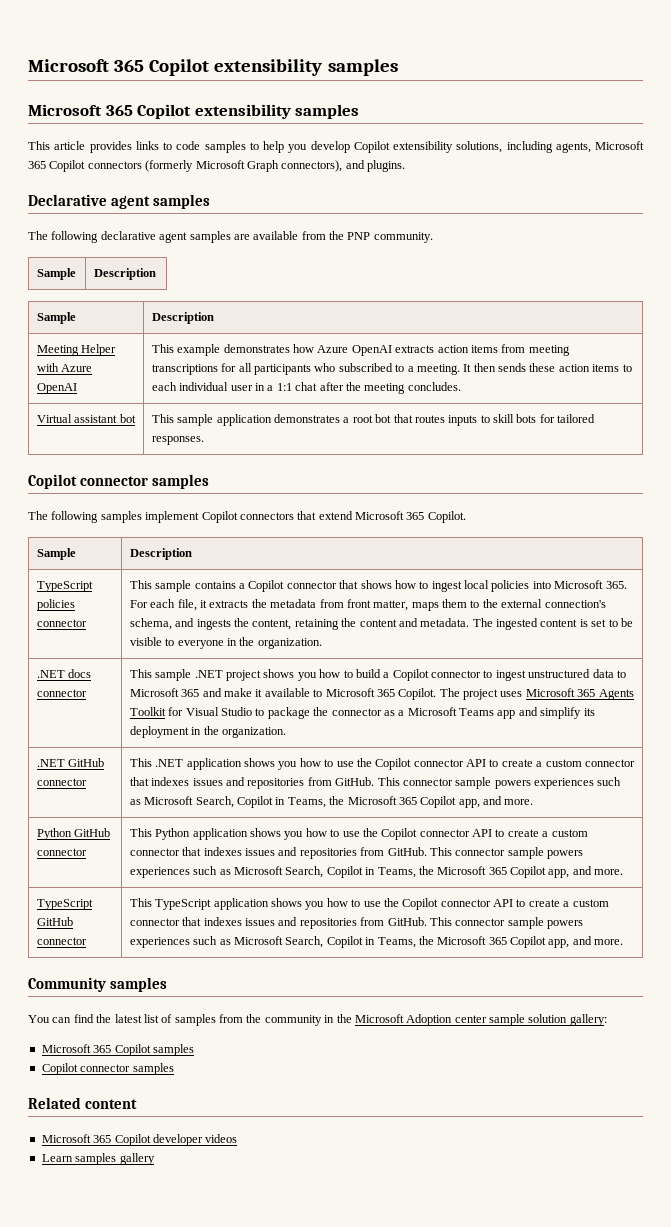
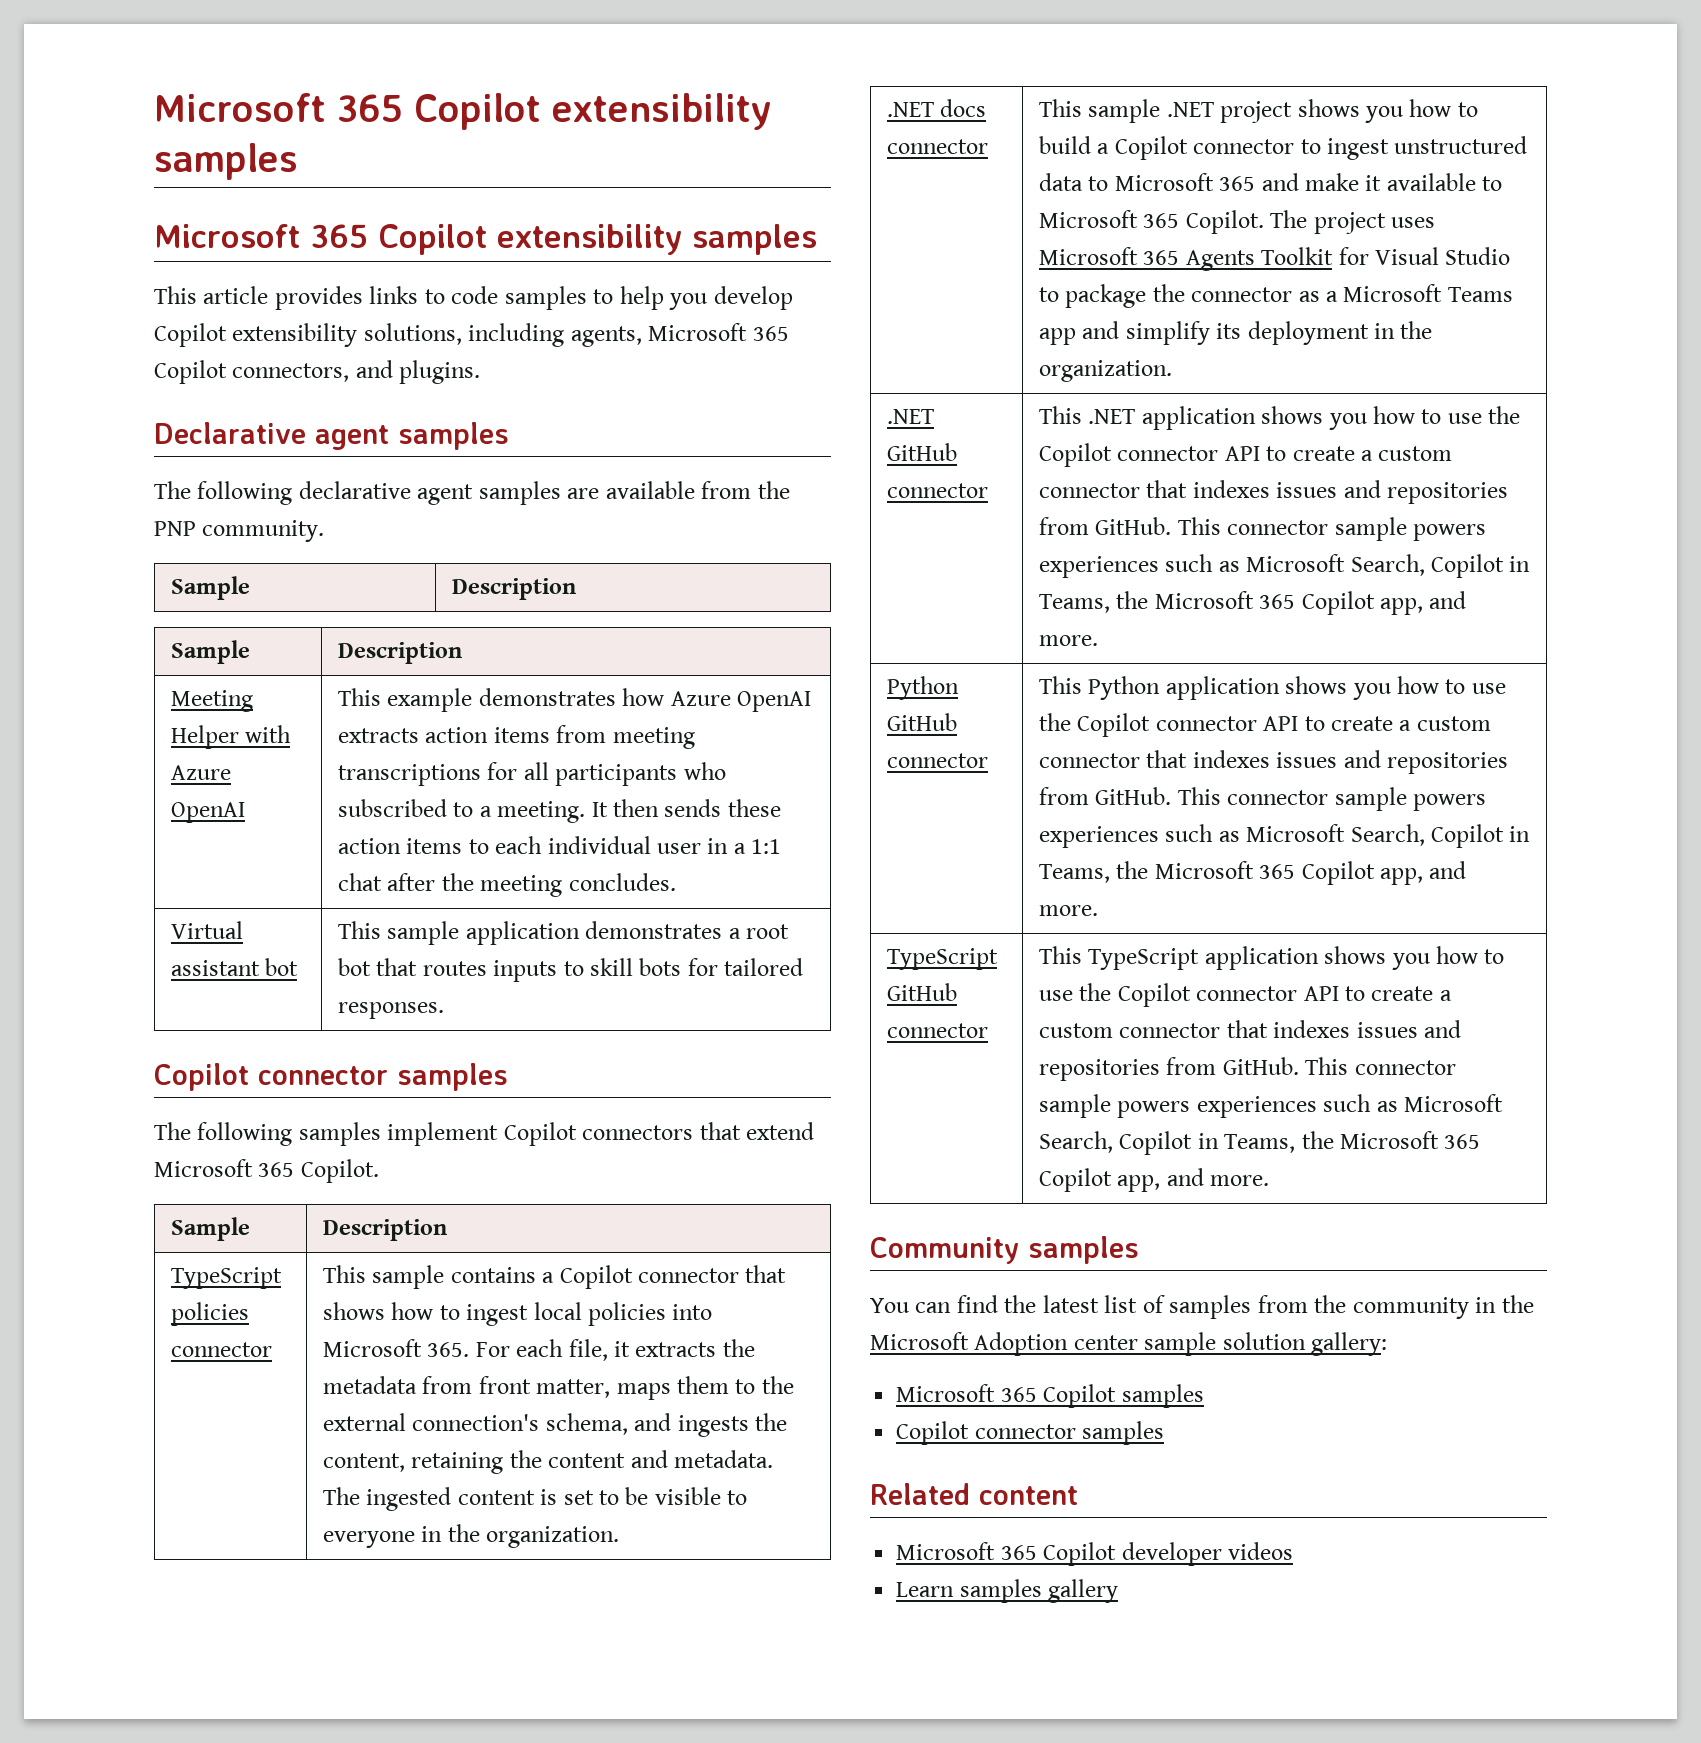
- This article provides links to code samples to help you develop Copilot extensibility solutions, including agents, Microsoft 365 Copilot connectors (formerly Microsoft Graph connectors), and plugins.
+ This article provides links to code samples to help you develop Copilot extensibility solutions, including agents, Microsoft 365 Copilot connectors, and plugins.

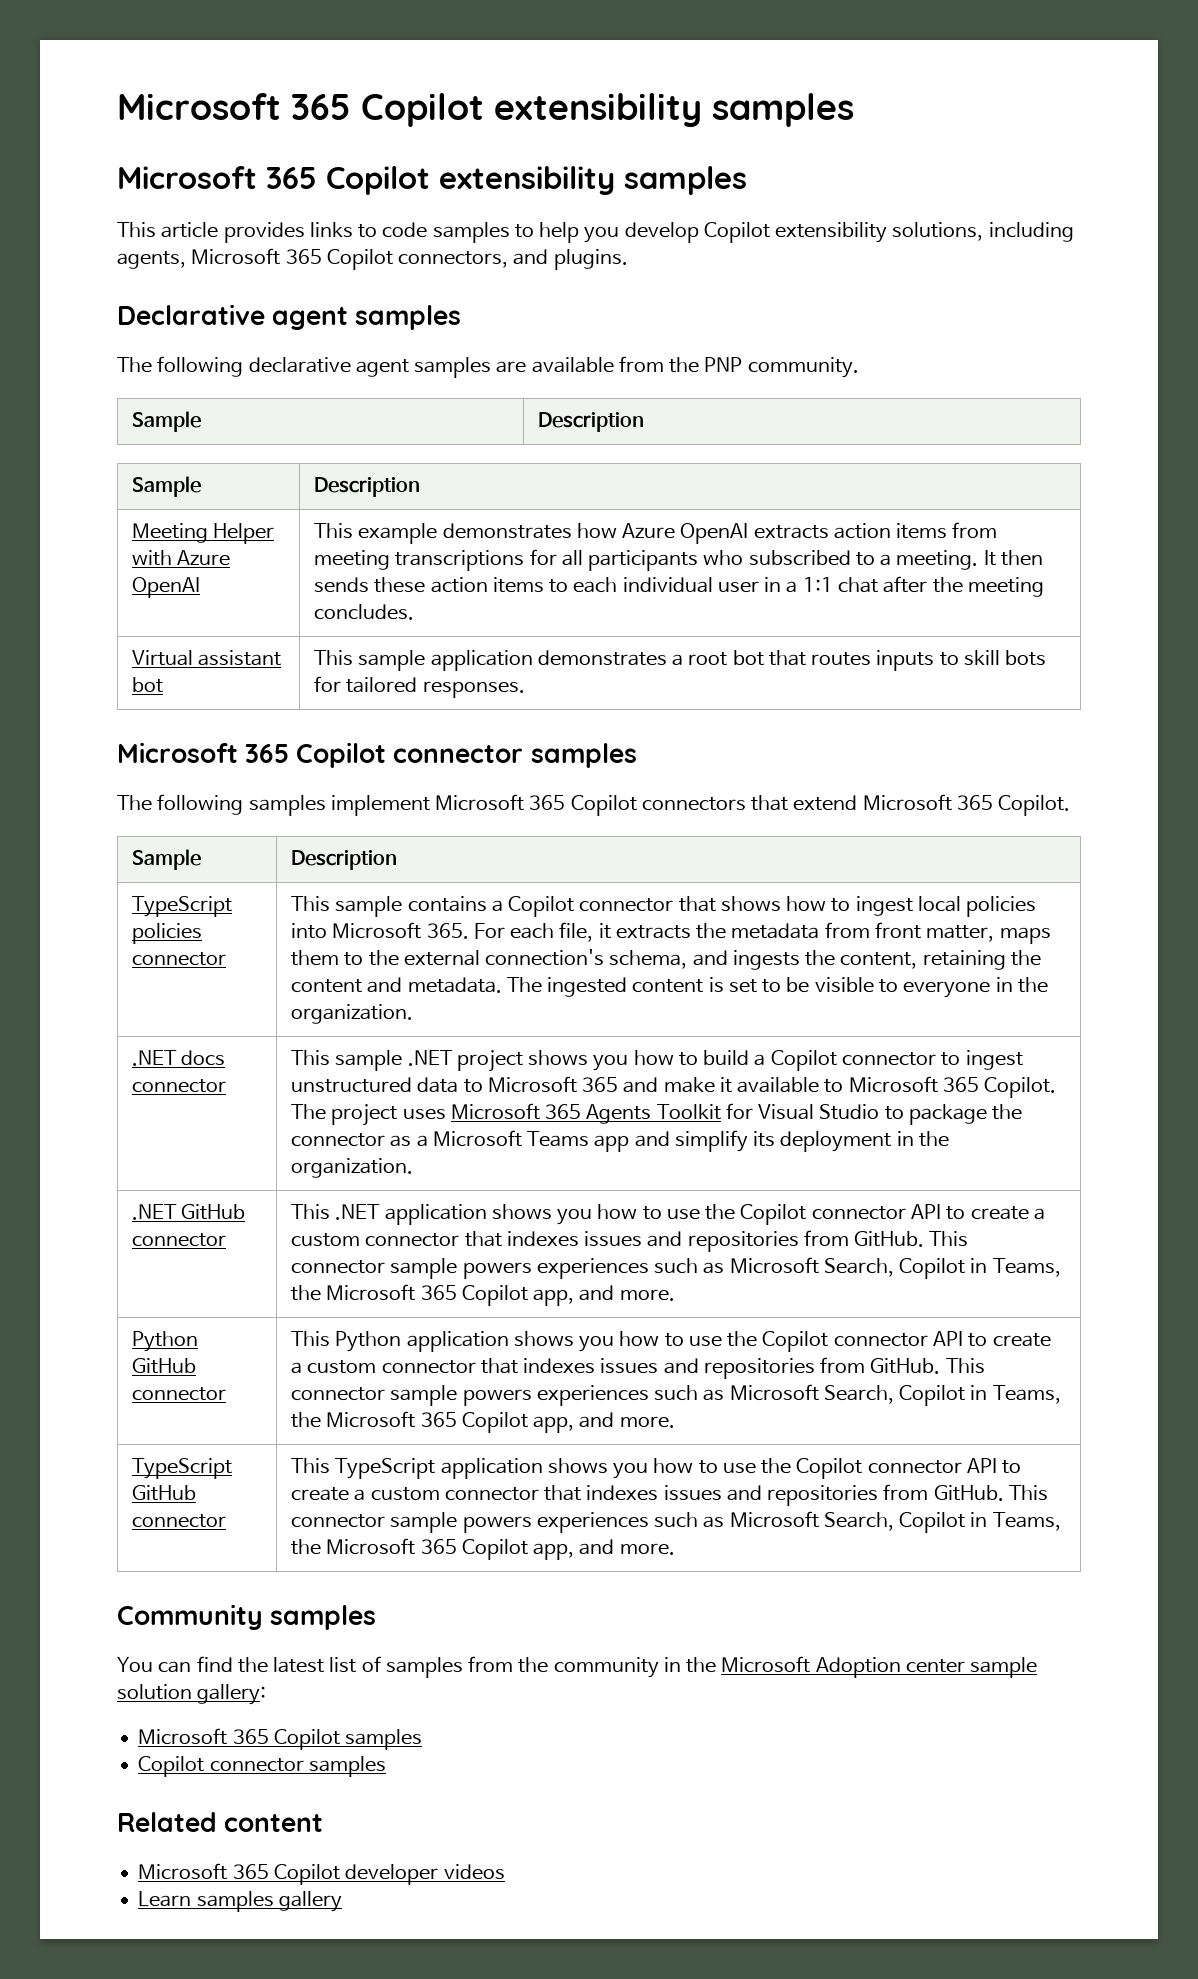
  Virtual assistant bot | This sample application demonstrates a root bot that routes inputs to skill bots for tailored responses.
- Copilot connector samples
+ Microsoft 365 Copilot connector samples
- The following samples implement Copilot connectors that extend Microsoft 365 Copilot.
+ The following samples implement Microsoft 365 Copilot connectors that extend Microsoft 365 Copilot.

